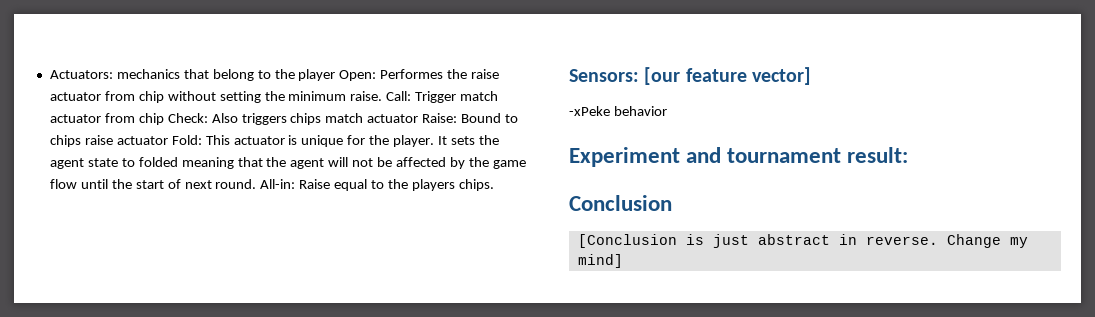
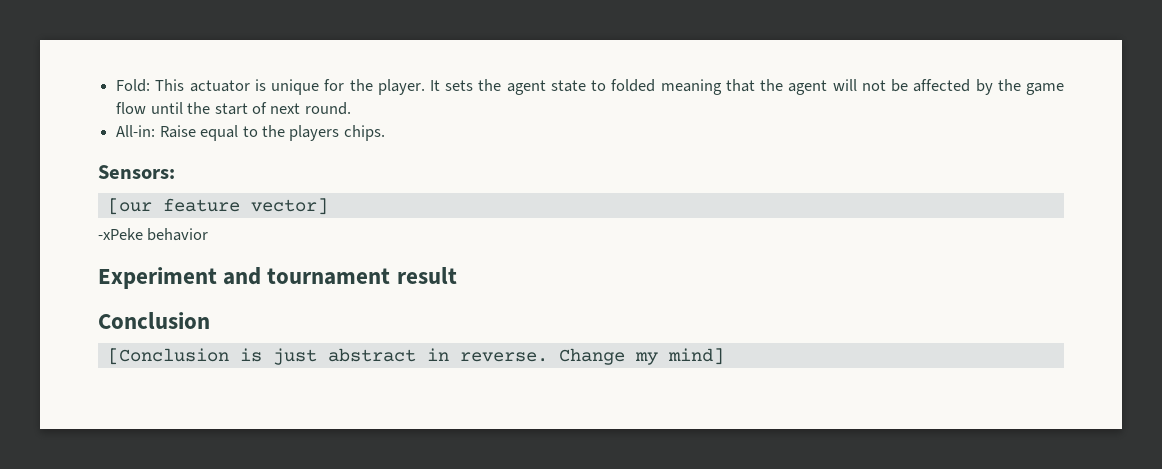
- Actuators: mechanics that belong to the player Open: Performes the raise actuator from chip without setting the minimum raise. Call: Trigger match actuator from chip Check: Also triggers chips match actuator Raise: Bound to chips raise actuator Fold: This actuator is unique for the player.
+ Fold: This actuator is unique for the player.
- It sets the agent state to folded meaning that the agent will not be affected by the game flow until the start of next round. All-in: Raise equal to the players chips.
+ It sets the agent state to folded meaning that the agent will not be affected by the game flow until the start of next round.
+ All-in: Raise equal to the players chips.
- Sensors: [our feature vector]
+ Sensors:
+ [our feature vector]
- Experiment and tournament result:
+ Experiment and tournament result

